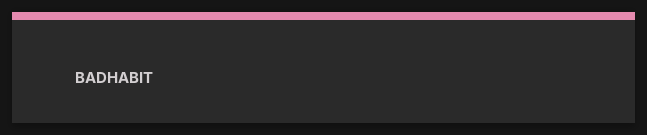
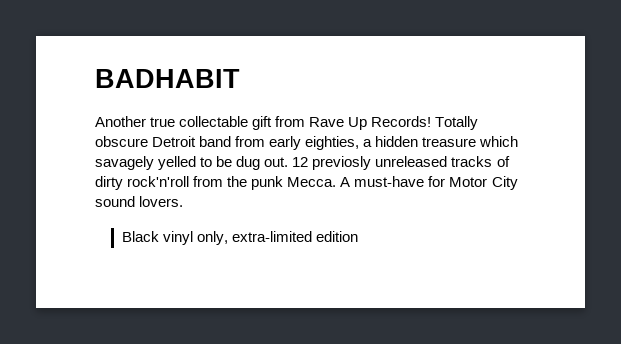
+ Another true collectable gift from Rave Up Records! Totally obscure Detroit band from early eighties, a hidden treasure which savagely yelled to be dug out. 12 previosly unreleased tracks of dirty rock'n'roll from the punk Mecca. A must-have for Motor City sound lovers.
+ Black vinyl only, extra-limited edition

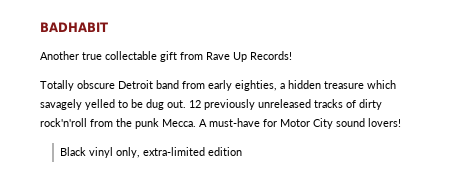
- Another true collectable gift from Rave Up Records! Totally obscure Detroit band from early eighties, a hidden treasure which savagely yelled to be dug out.
+ Another true collectable gift from Rave Up Records!
+ Totally obscure Detroit band from early eighties, a hidden treasure which savagely yelled to be dug out.
- 12 previosly unreleased tracks of dirty rock'n'roll from the punk Mecca.
+ 12 previously unreleased tracks of dirty rock'n'roll from the punk Mecca.
- A must-have for Motor City sound lovers.
+ A must-have for Motor City sound lovers!

